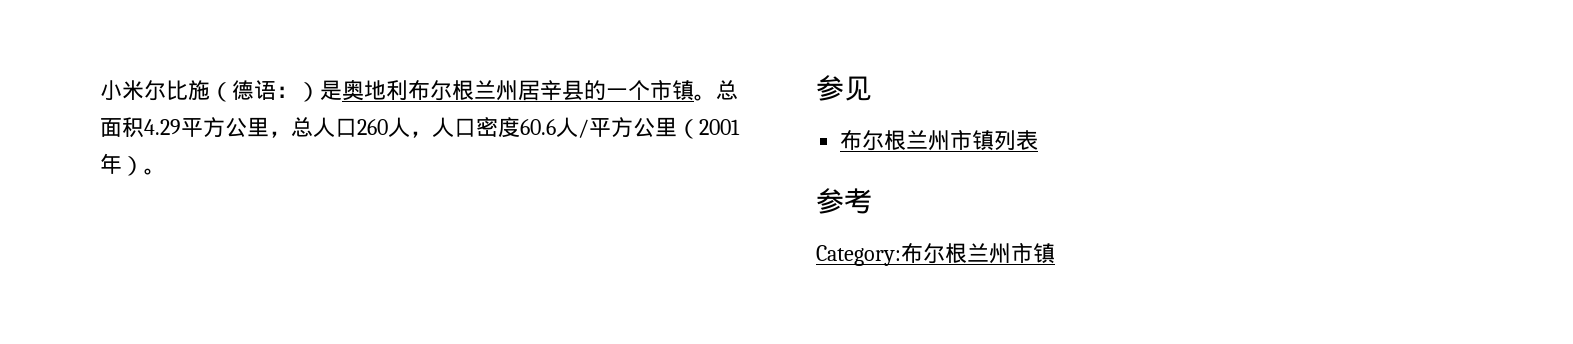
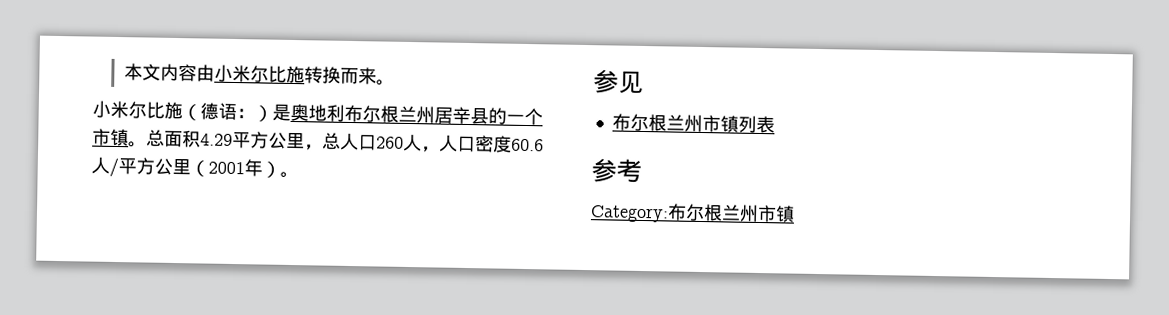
+ 本文内容由小米尔比施转换而来。

